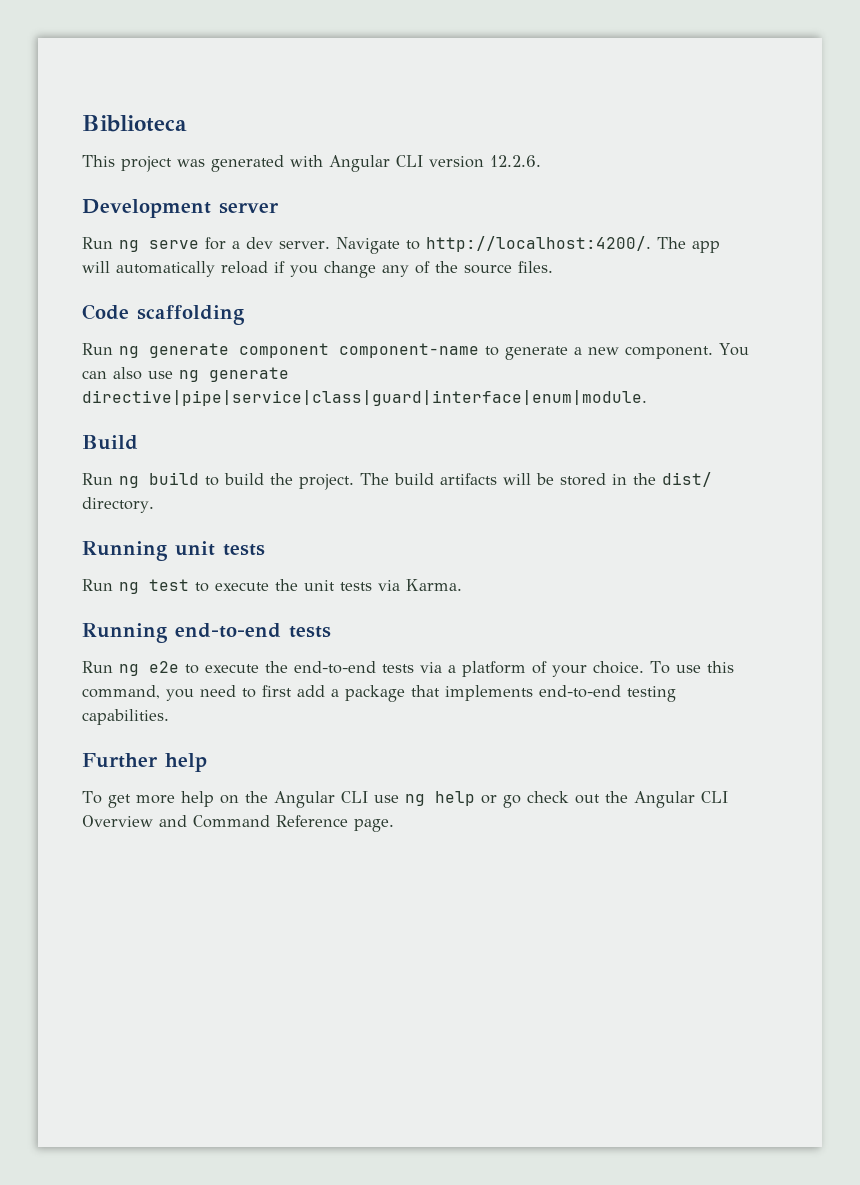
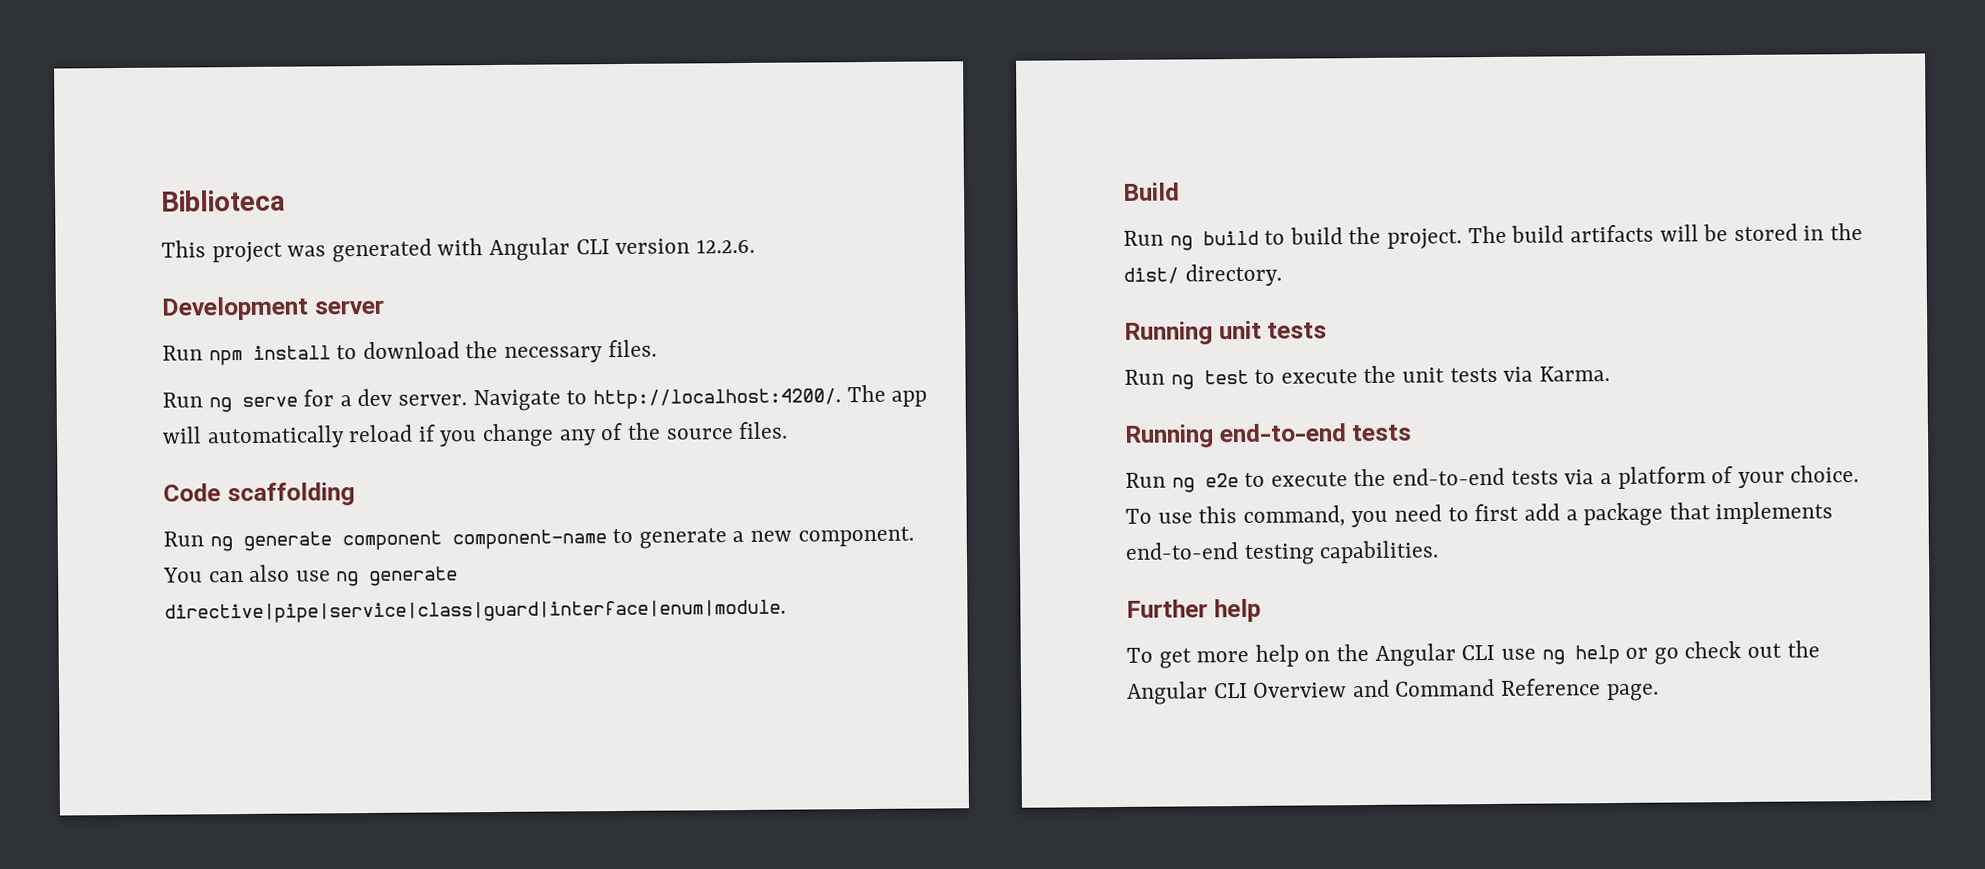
+ Run npm install to download the necessary files.

